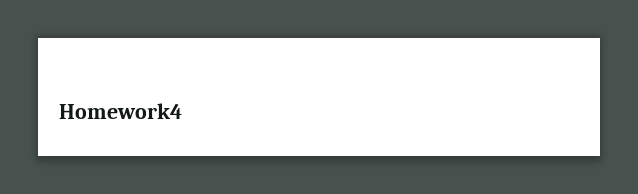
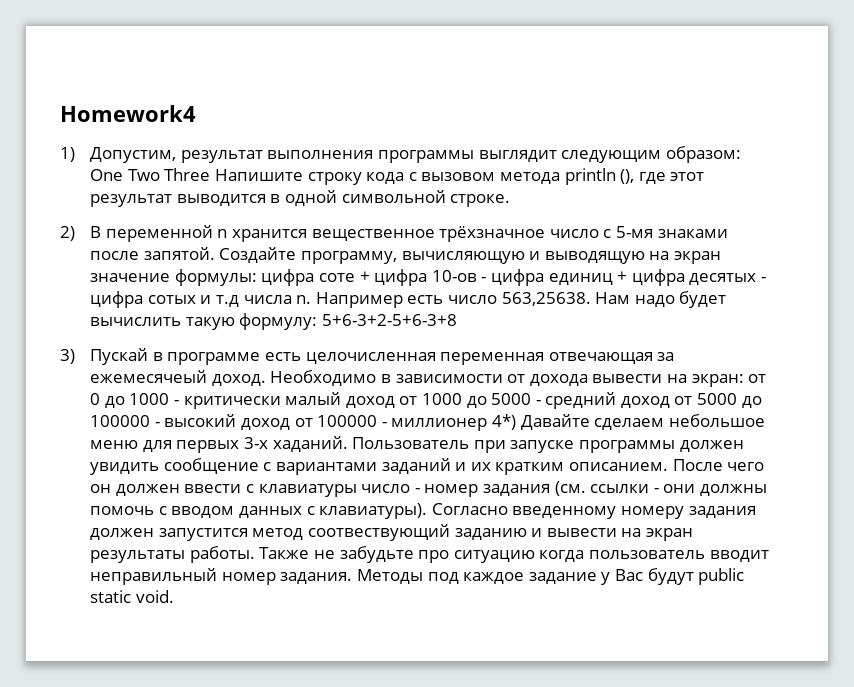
+ 1) Допустим, результат выполнения программы выглядит следующим образом: One Two Three Напишите строку кода с вызовом метода println (), где этот результат выводится в одной символьной строке.
+ 2) В переменной n хранится вещественное трёхзначное число с 5-мя знаками после запятой. Создайте программу, вычисляющую и выводящую на экран значение формулы: цифра соте + цифра 10-ов - цифра единиц + цифра десятых - цифра сотых и т.д числа n. Например есть число 563,25638. Нам надо будет вычислить такую формулу: 5+6-3+2-5+6-3+8
+ 3) Пускай в программе есть целочисленная переменная отвечающая за ежемесячеый доход. Необходимо в зависимости от дохода вывести на экран: от 0 до 1000 - критически малый доход от 1000 до 5000 - средний доход от 5000 до 100000 - высокий доход от 100000 - миллионер 4*) Давайте сделаем небольшое меню для первых 3-х хаданий. Пользователь при запуске программы должен увидить сообщение с вариантами заданий и их кратким описанием. После чего он должен ввести с клавиатуры число - номер задания (см. ссылки - они должны помочь с вводом данных с клавиатуры). Согласно введенному номеру задания должен запустится метод соотвествующий заданию и вывести на экран результаты работы. Также не забудьте про ситуацию когда пользователь вводит неправильный номер задания. Методы под каждое задание у Вас будут public static void.

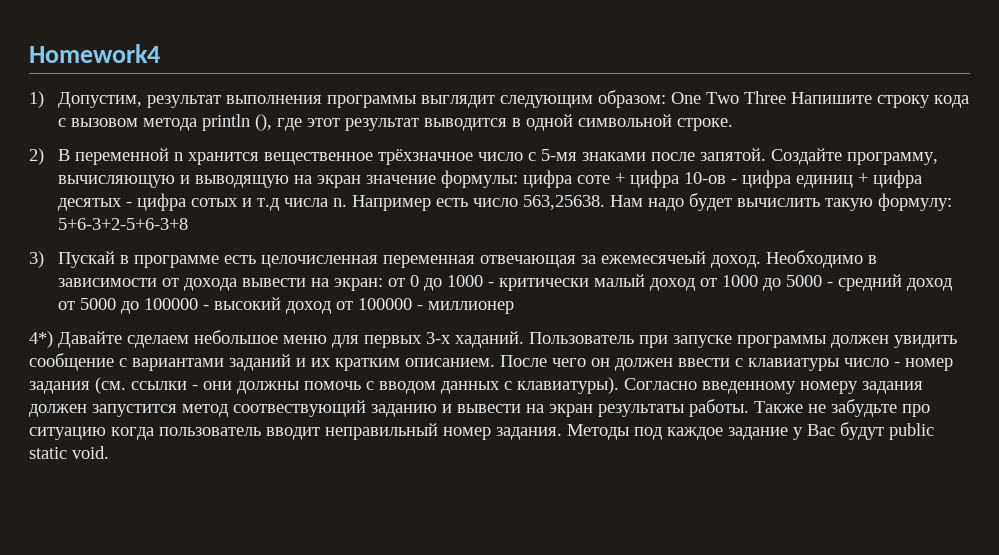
- Необходимо в зависимости от дохода вывести на экран: от 0 до 1000 - критически малый доход от 1000 до 5000 - средний доход от 5000 до 100000 - высокий доход от 100000 - миллионер 4*) Давайте сделаем небольшое меню для первых 3-х хаданий.
+ Необходимо в зависимости от дохода вывести на экран: от 0 до 1000 - критически малый доход от 1000 до 5000 - средний доход от 5000 до 100000 - высокий доход от 100000 - миллионер
+ 4*) Давайте сделаем небольшое меню для первых 3-х хаданий.

